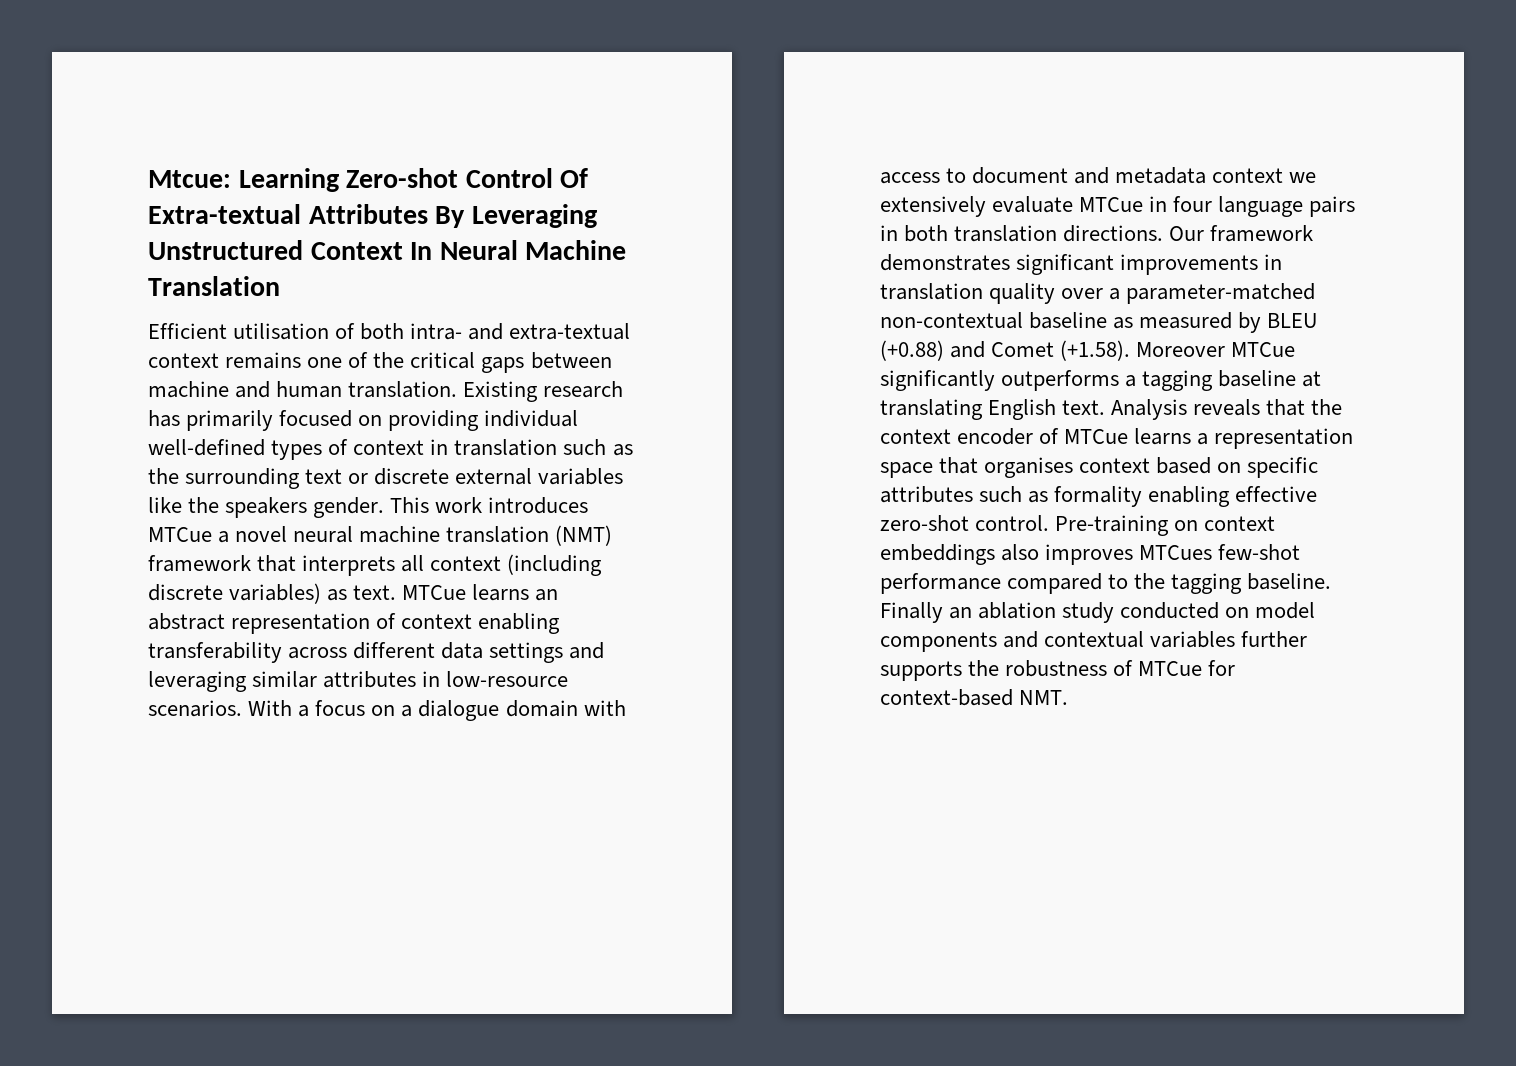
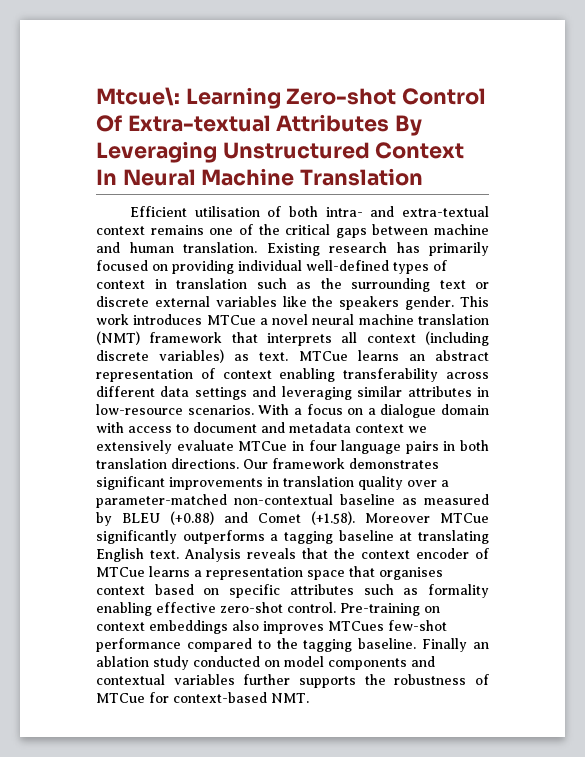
- Mtcue: Learning Zero-shot Control Of Extra-textual Attributes By Leveraging Unstructured Context In Neural Machine Translation
+ Mtcue\: Learning Zero-shot Control Of Extra-textual Attributes By Leveraging Unstructured Context In Neural Machine Translation

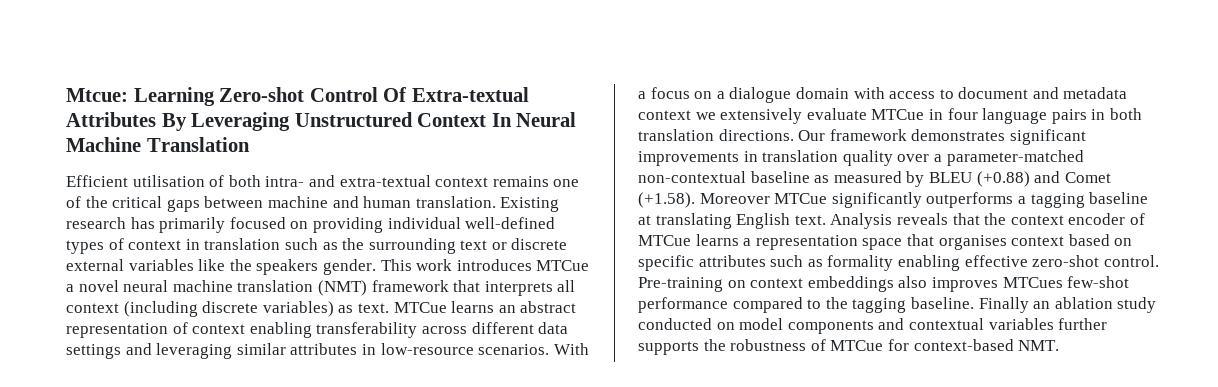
- Mtcue\: Learning Zero-shot Control Of Extra-textual Attributes By Leveraging Unstructured Context In Neural Machine Translation
+ Mtcue: Learning Zero-shot Control Of Extra-textual Attributes By Leveraging Unstructured Context In Neural Machine Translation

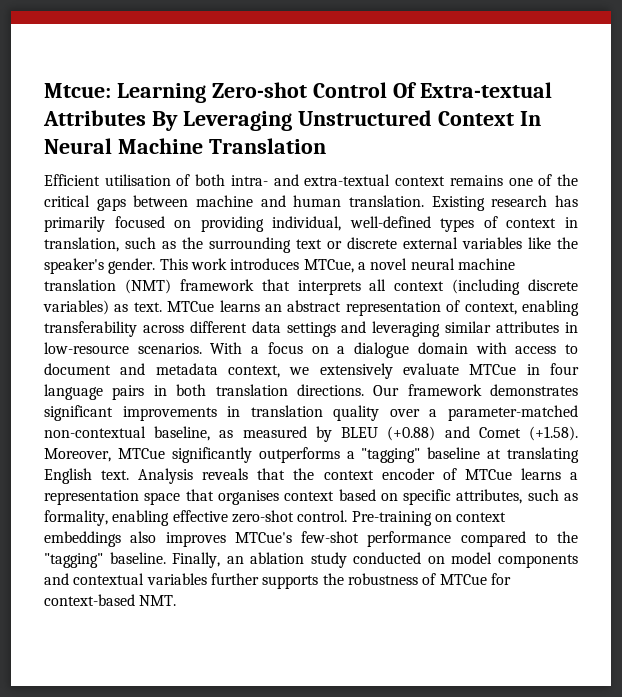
- Existing research has primarily focused on providing individual well-defined types of context in translation such as the surrounding text or discrete external variables like the speakers gender.
+ Existing research has primarily focused on providing individual, well-defined types of context in translation, such as the surrounding text or discrete external variables like the speaker's gender.
- This work introduces MTCue a novel neural machine translation (NMT) framework that interprets all context (including discrete variables) as text.
+ This work introduces MTCue, a novel neural machine translation (NMT) framework that interprets all context (including discrete variables) as text.
- MTCue learns an abstract representation of context enabling transferability across different data settings and leveraging similar attributes in low-resource scenarios.
+ MTCue learns an abstract representation of context, enabling transferability across different data settings and leveraging similar attributes in low-resource scenarios.
- With a focus on a dialogue domain with access to document and metadata context we extensively evaluate MTCue in four language pairs in both translation directions.
+ With a focus on a dialogue domain with access to document and metadata context, we extensively evaluate MTCue in four language pairs in both translation directions.
- Our framework demonstrates significant improvements in translation quality over a parameter-matched non-contextual baseline as measured by BLEU (+0.88) and Comet (+1.58). Moreover MTCue significantly outperforms a tagging baseline at translating English text.
+ Our framework demonstrates significant improvements in translation quality over a parameter-matched non-contextual baseline, as measured by BLEU (+0.88) and Comet (+1.58). Moreover, MTCue significantly outperforms a "tagging" baseline at translating English text.
- Analysis reveals that the context encoder of MTCue learns a representation space that organises context based on specific attributes such as formality enabling effective zero-shot control.
+ Analysis reveals that the context encoder of MTCue learns a representation space that organises context based on specific attributes, such as formality, enabling effective zero-shot control.
- Pre-training on context embeddings also improves MTCues few-shot performance compared to the tagging baseline. Finally an ablation study conducted on model components and contextual variables further supports the robustness of MTCue for context-based NMT.
+ Pre-training on context embeddings also improves MTCue's few-shot performance compared to the "tagging" baseline. Finally, an ablation study conducted on model components and contextual variables further supports the robustness of MTCue for context-based NMT.

